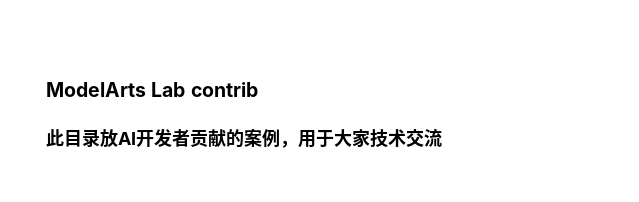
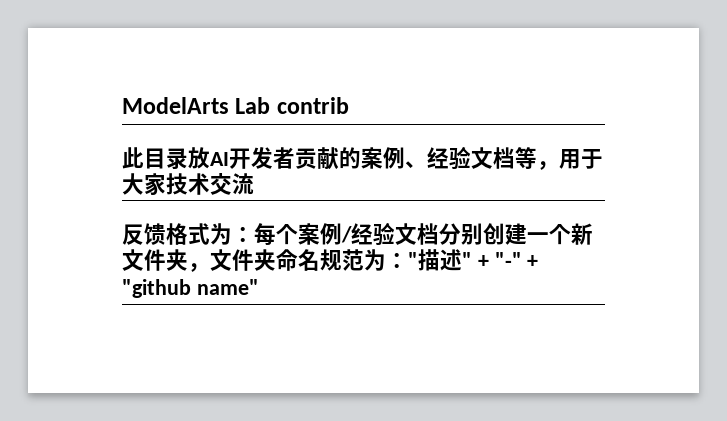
- 此目录放AI开发者贡献的案例，用于大家技术交流
+ 此目录放AI开发者贡献的案例、经验文档等，用于大家技术交流
+ 反馈格式为：每个案例/经验文档分别创建一个新文件夹，文件夹命名规范为："描述" + "-" + "github name"

